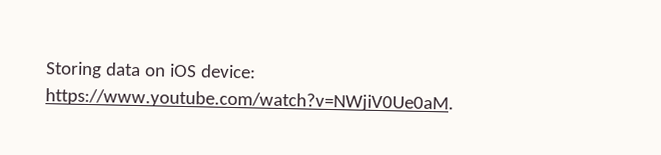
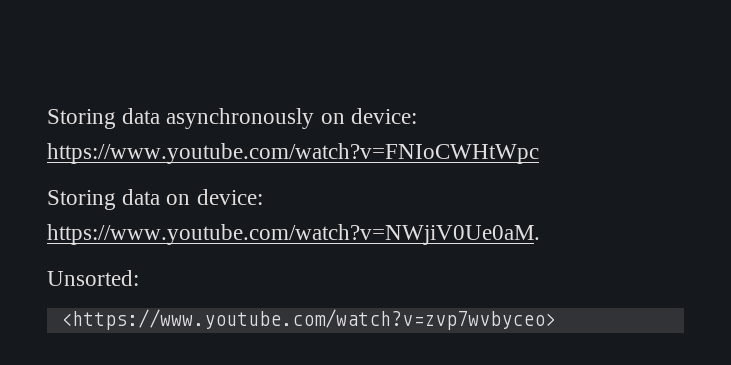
- Storing data on iOS device: https://www.youtube.com/watch?v=NWjiV0Ue0aM.
+ Storing data asynchronously on device: https://www.youtube.com/watch?v=FNIoCWHtWpc
+ Storing data on device: https://www.youtube.com/watch?v=NWjiV0Ue0aM.
+ Unsorted:
+ <https://www.youtube.com/watch?v=zvp7wvbyceo>

